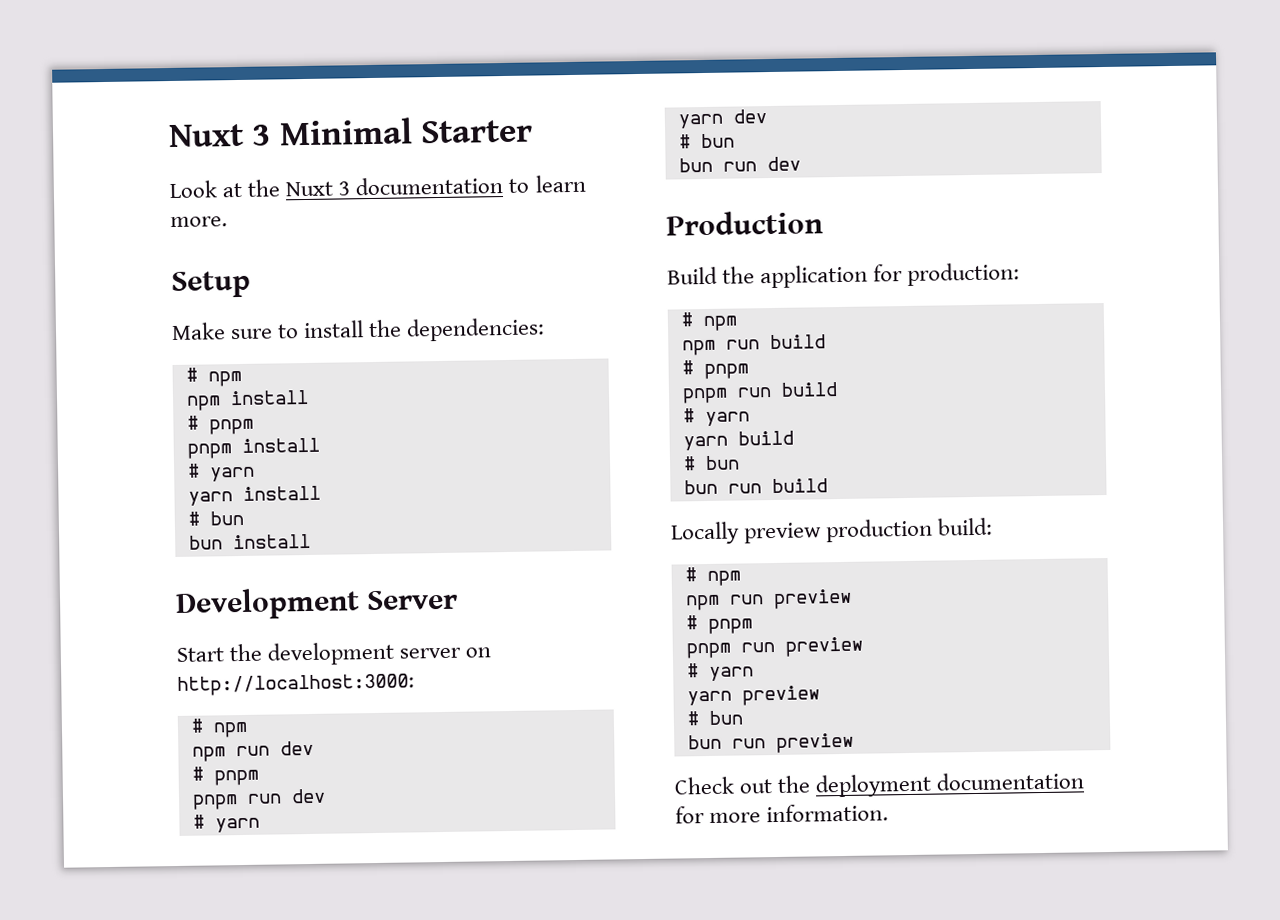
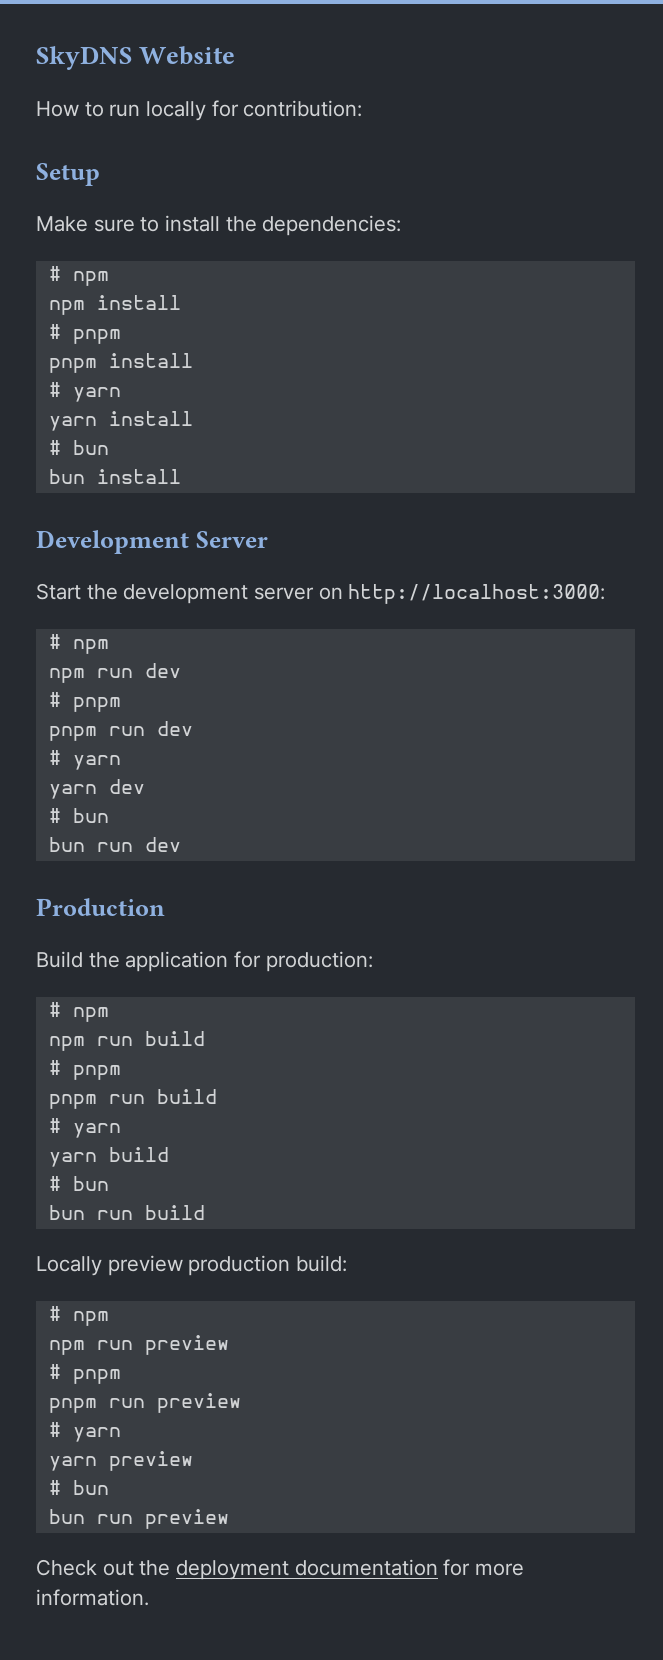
- Nuxt 3 Minimal Starter
- Look at the Nuxt 3 documentation to learn more.
+ SkyDNS Website
+ How to run locally for contribution:

